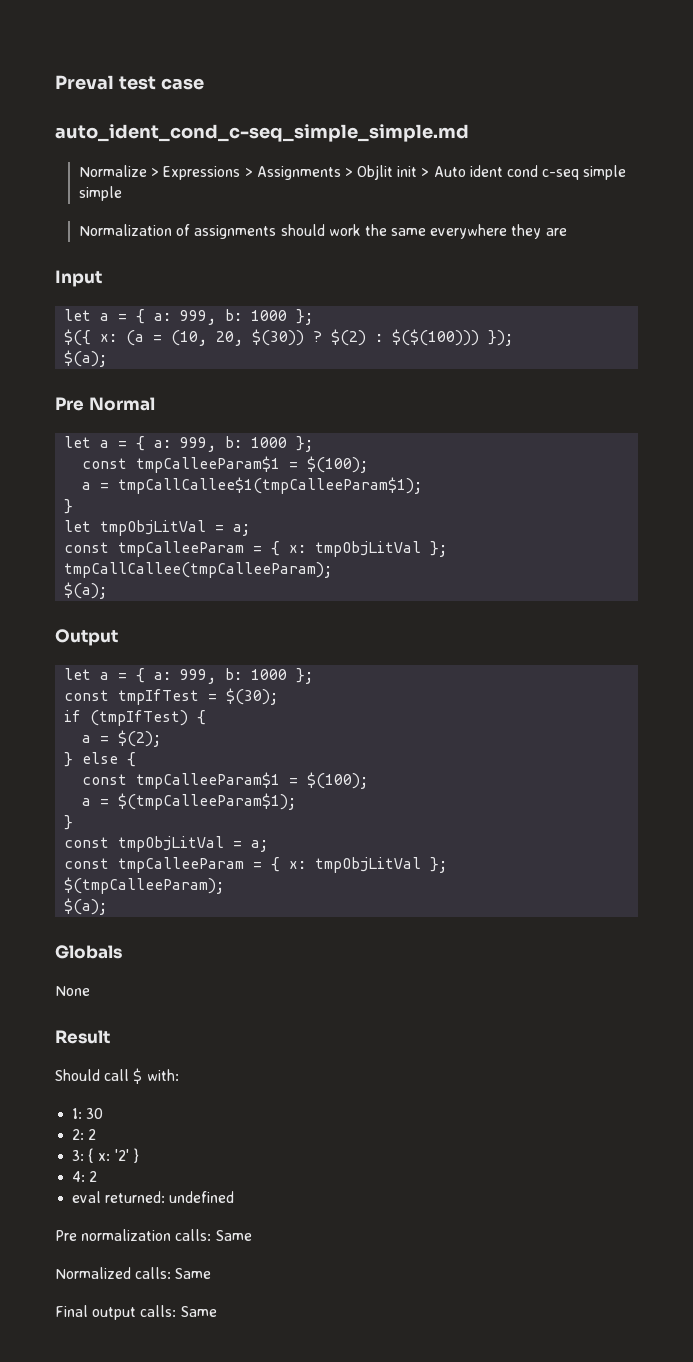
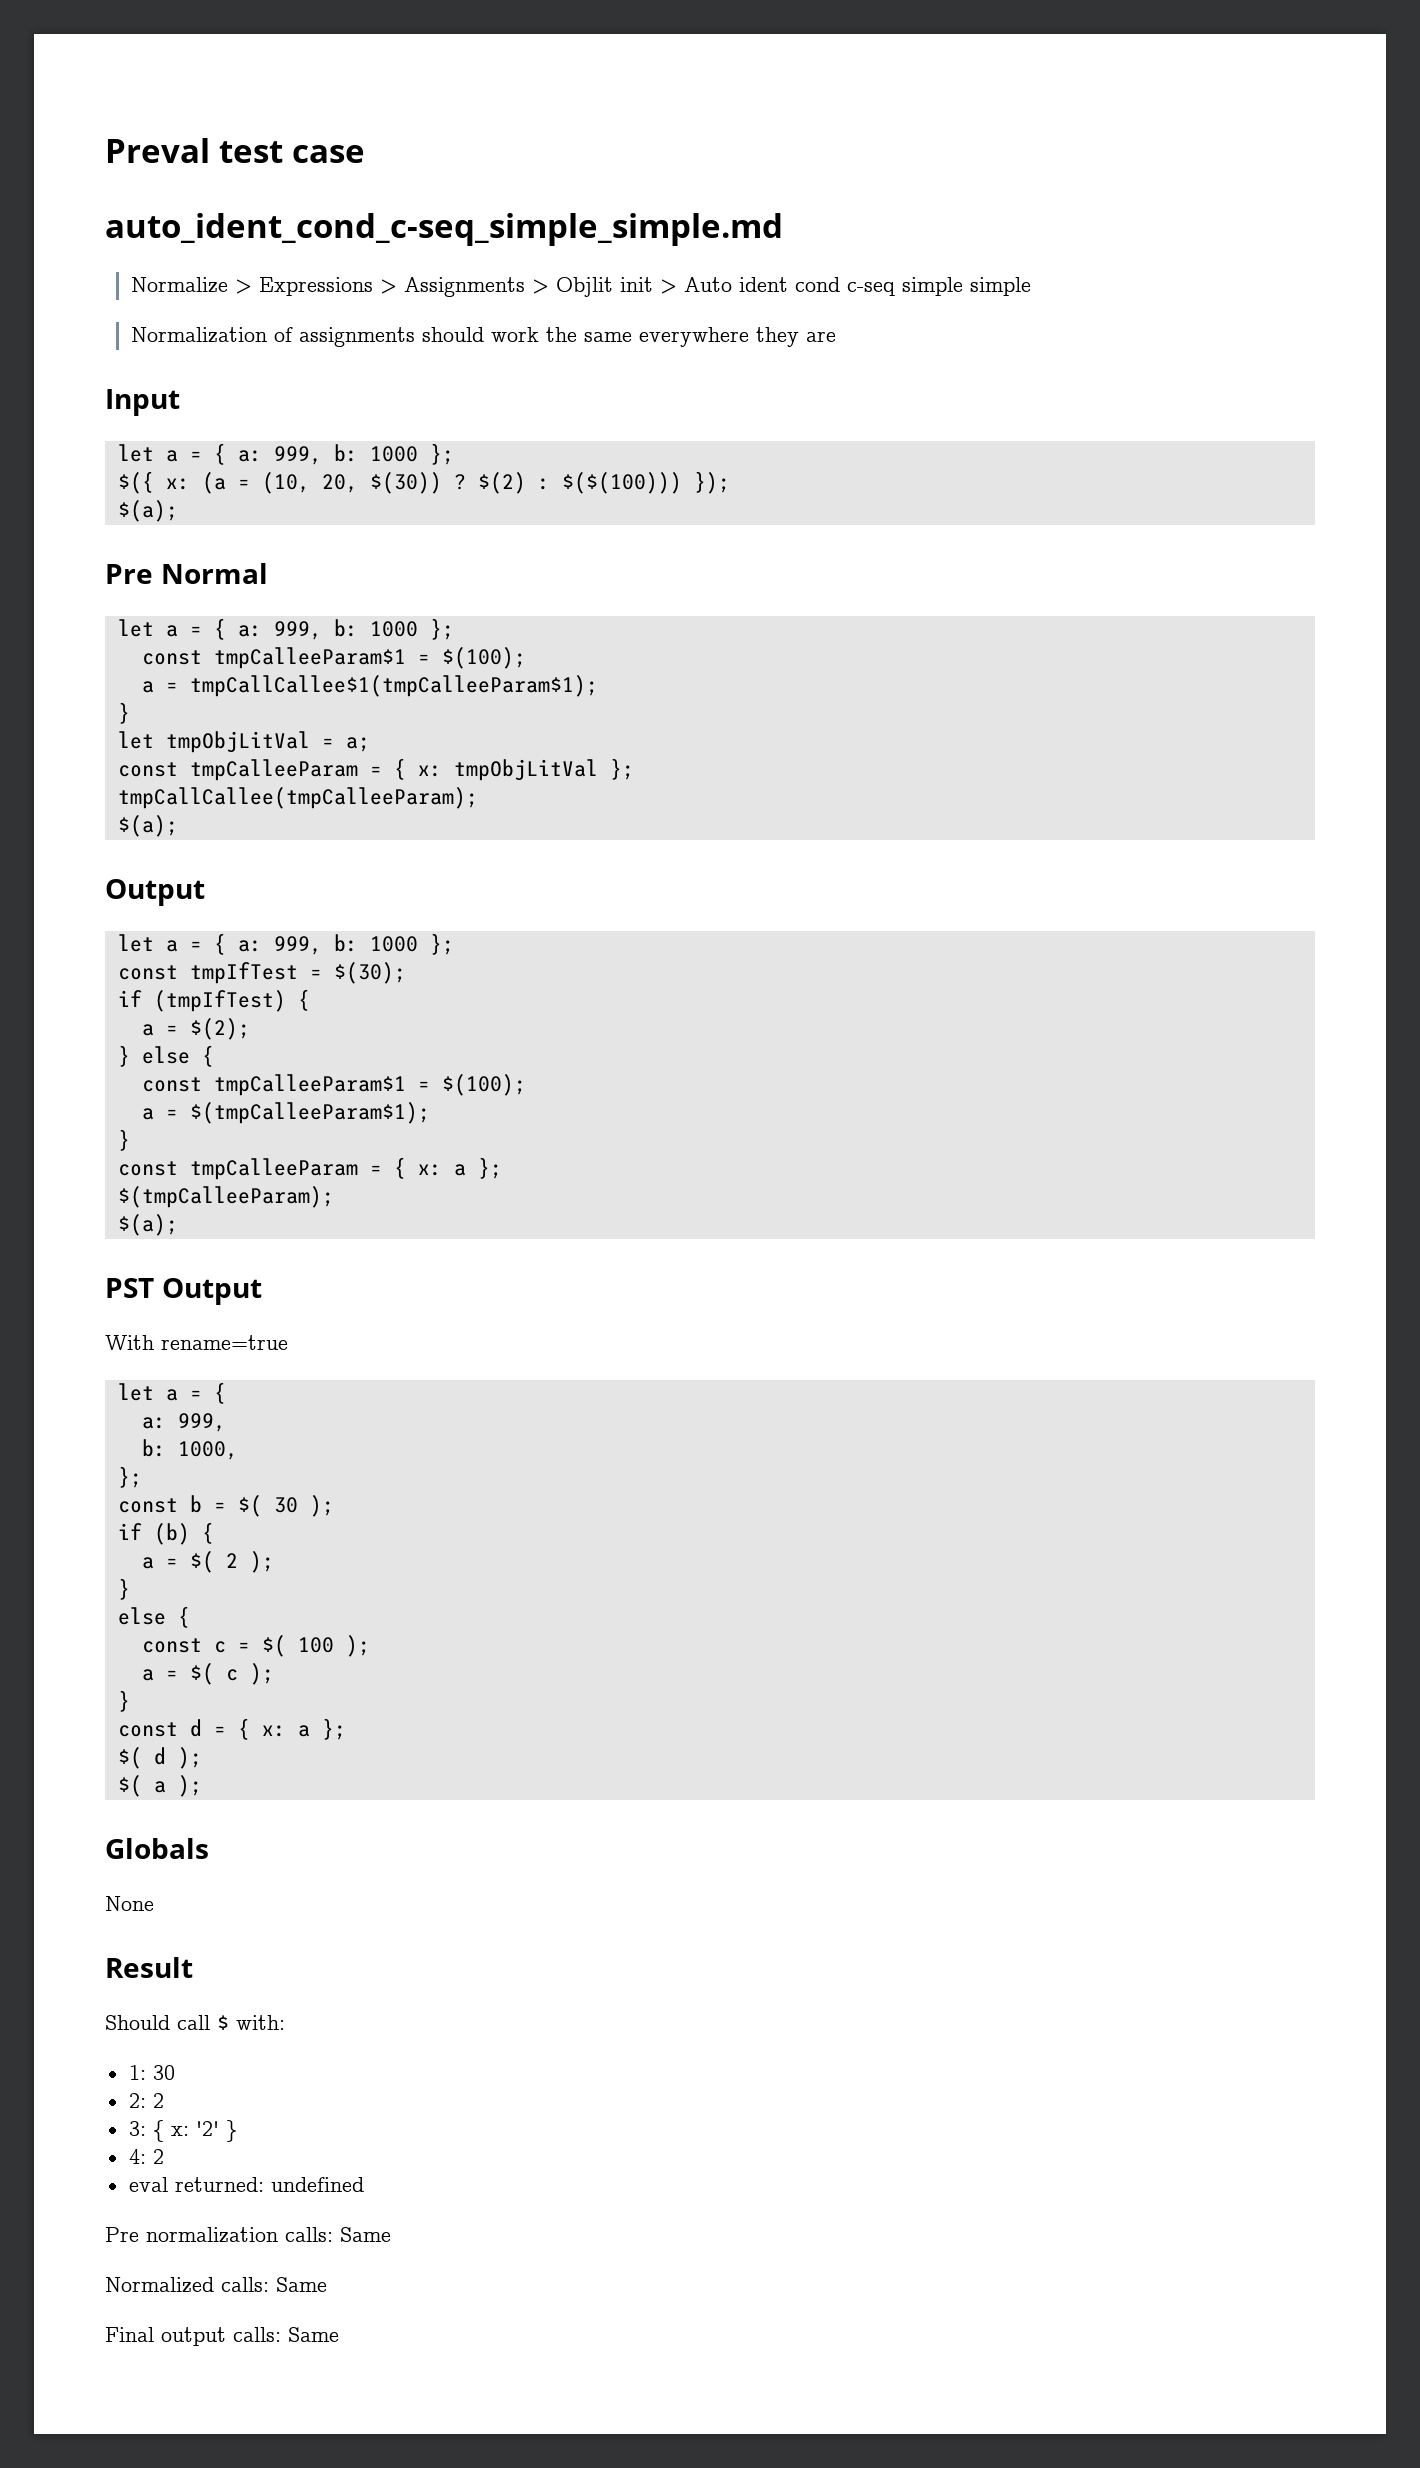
- const tmpObjLitVal = a;
- const tmpCalleeParam = { x: tmpObjLitVal };
+ const tmpCalleeParam = { x: a };
+ PST Output
+ With rename=true
+ let a = {
+ a: 999,
+ b: 1000,
+ };
+ const b = $( 30 );
+ if (b) {
+ a = $( 2 );
+ }
+ else {
+ const c = $( 100 );
+ a = $( c );
+ }
+ const d = { x: a };
+ $( d );
+ $( a );

